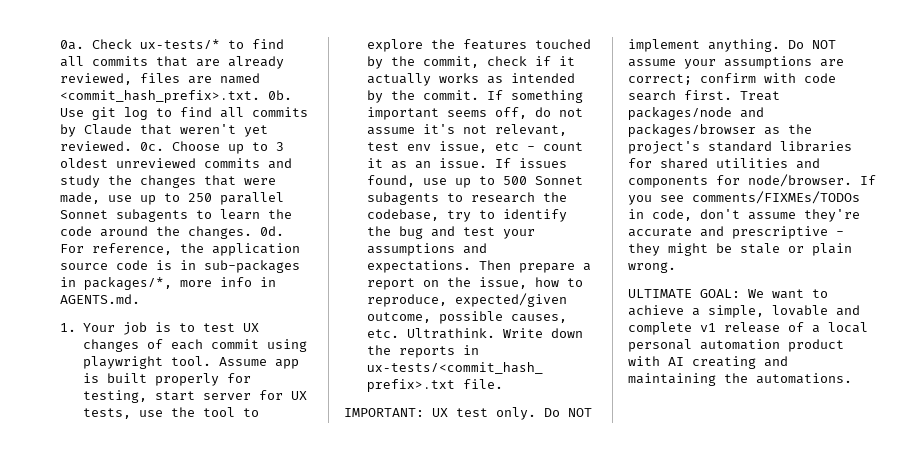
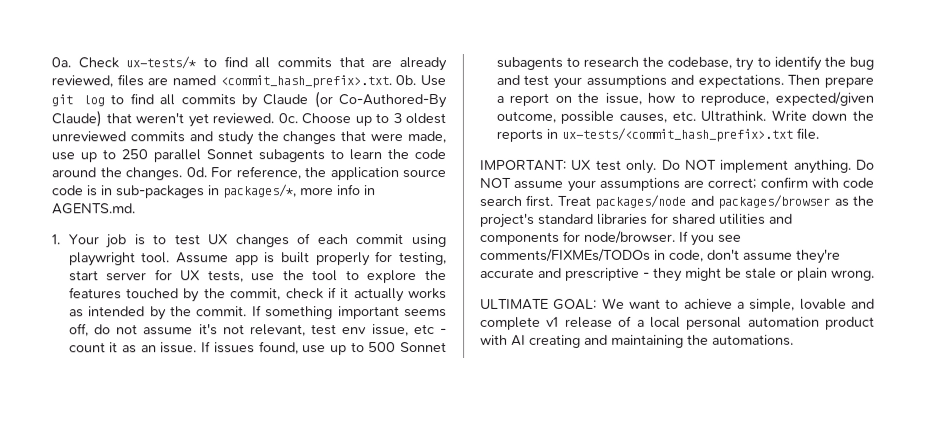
- Use git log to find all commits by Claude that weren't yet reviewed.
+ Use git log to find all commits by Claude (or Co-Authored-By Claude) that weren't yet reviewed.

